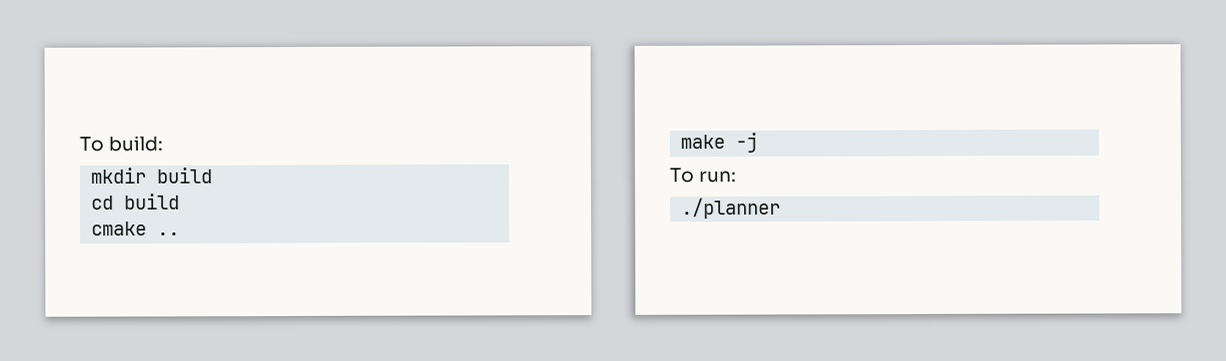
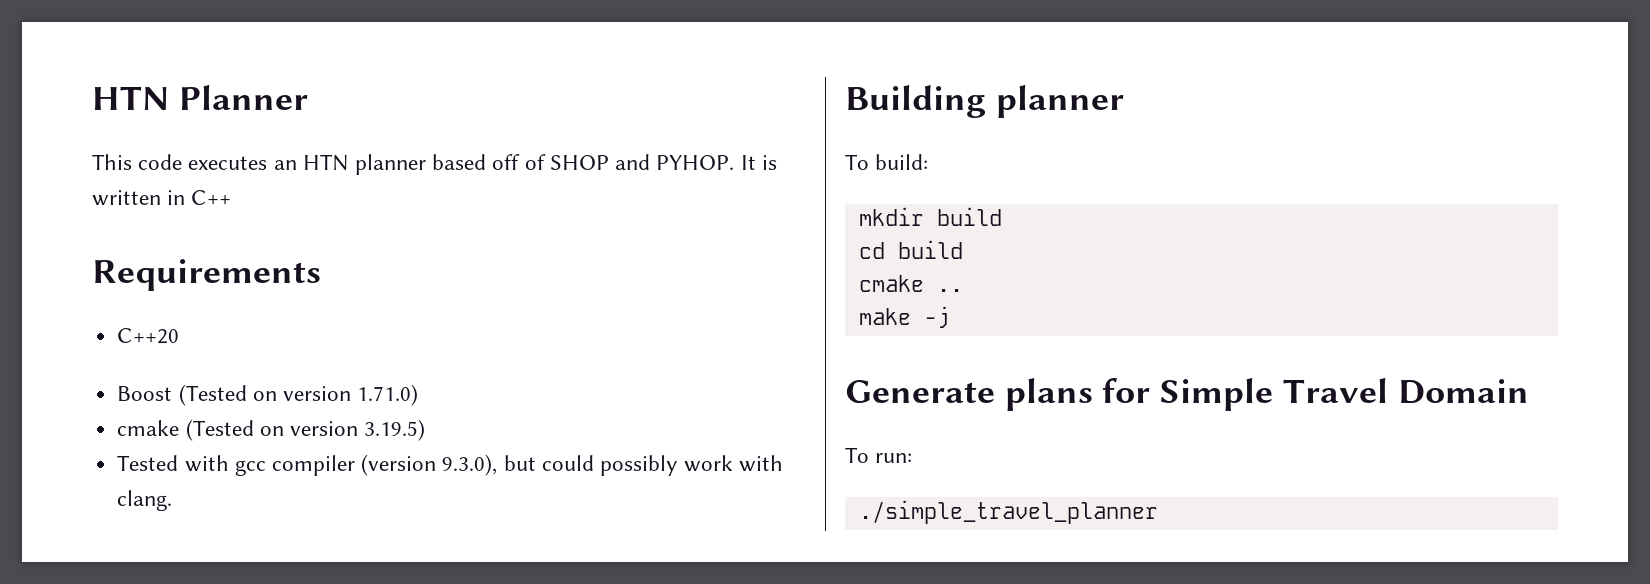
+ HTN Planner
+ This code executes an HTN planner based off of SHOP and PYHOP. It is written in C++
+ Requirements
+ C++20
+ Boost (Tested on version 1.71.0)
+ cmake (Tested on version 3.19.5)
+ Tested with gcc compiler (version 9.3.0), but could possibly work with clang.
+ Building planner
+ Generate plans for Simple Travel Domain
- ./planner
+ ./simple_travel_planner

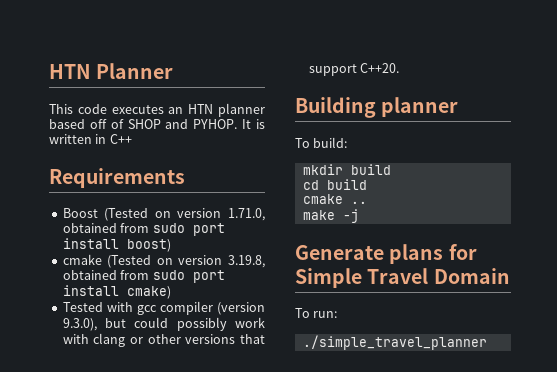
- C++20
- Boost (Tested on version 1.71.0)
- cmake (Tested on version 3.19.5)
+ Boost (Tested on version 1.71.0, obtained from sudo port install boost)
+ cmake (Tested on version 3.19.8, obtained from sudo port install cmake)
- Tested with gcc compiler (version 9.3.0), but could possibly work with clang.
+ Tested with gcc compiler (version 9.3.0), but could possibly work with clang or other versions that support C++20.

